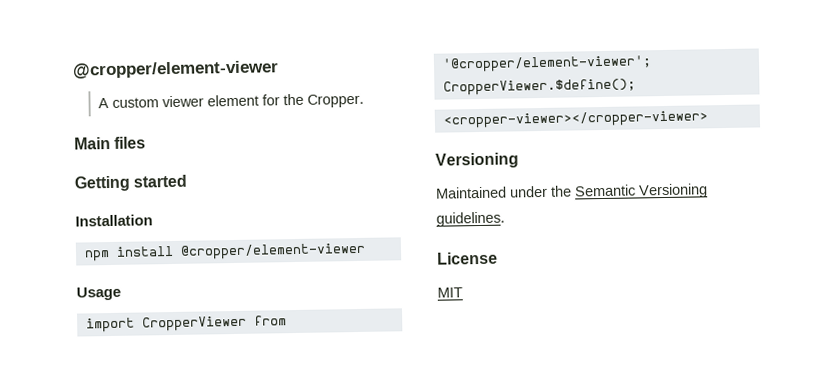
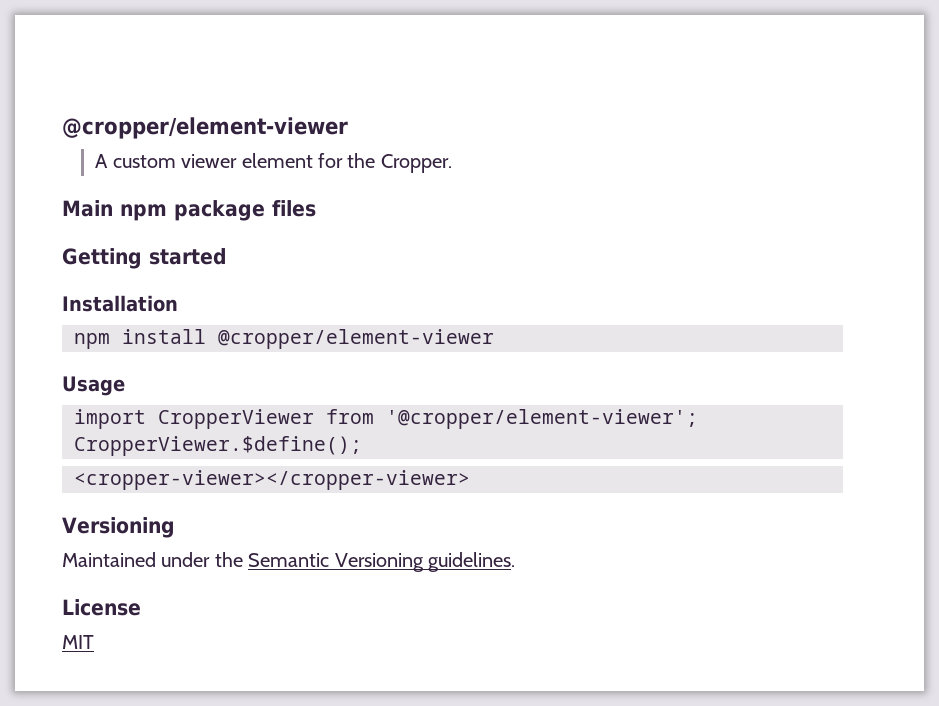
- Main files
+ Main npm package files

